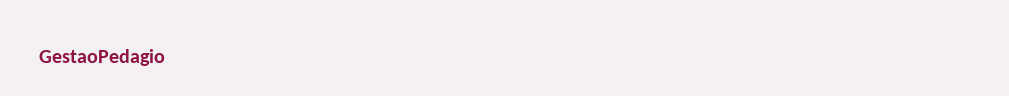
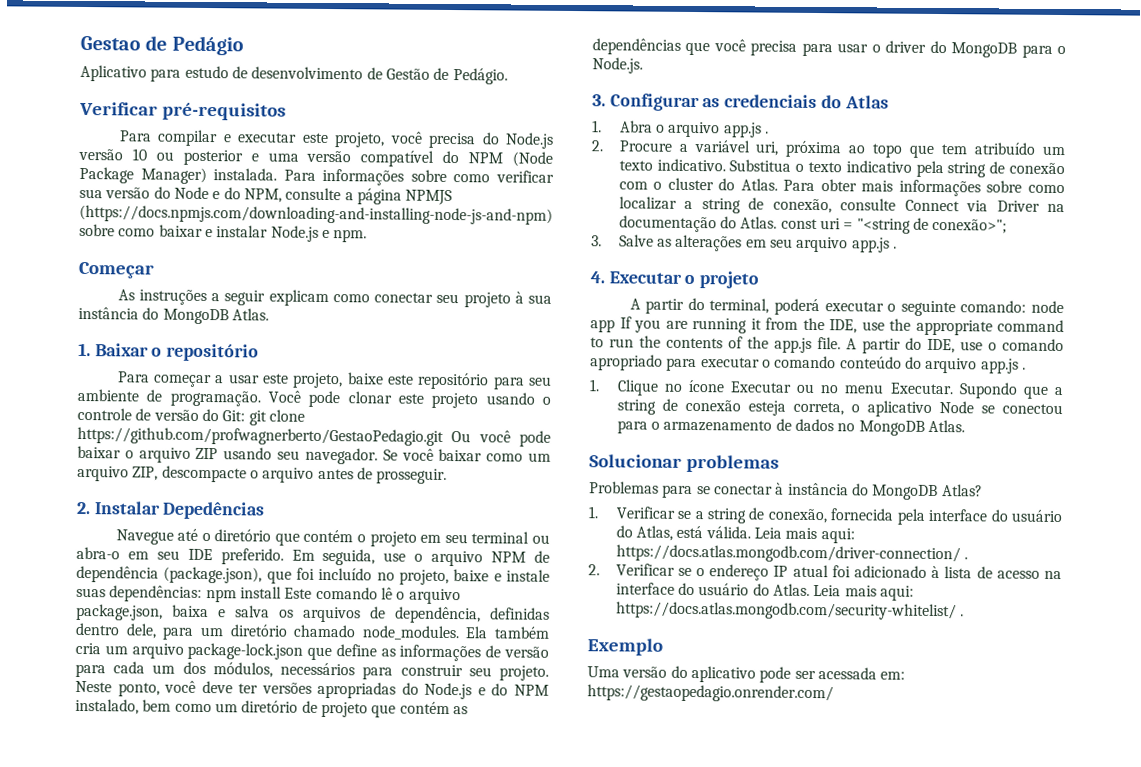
- GestaoPedagio
+ Gestao de Pedágio
+ Aplicativo para estudo de desenvolvimento de Gestão de Pedágio.
+ Verificar pré-requisitos
+ Para compilar e executar este projeto, você precisa do Node.js versão 10 ou posterior e uma versão compatível do NPM (Node Package Manager) instalada. Para informações sobre como verificar sua versão do Node e do NPM, consulte a página NPMJS (https://docs.npmjs.com/downloading-and-installing-node-js-and-npm) sobre como baixar e instalar Node.js e npm.
+ Começar
+ As instruções a seguir explicam como conectar seu projeto à sua instância do MongoDB Atlas.
+ 1. Baixar o repositório
+ Para começar a usar este projeto, baixe este repositório para seu ambiente de programação. Você pode clonar este projeto usando o controle de versão do Git: git clone https://github.com/profwagnerberto/GestaoPedagio.git Ou você pode baixar o arquivo ZIP usando seu navegador. Se você baixar como um arquivo ZIP, descompacte o arquivo antes de prosseguir.
+ 2. Instalar Depedências
+ Navegue até o diretório que contém o projeto em seu terminal ou abra-o em seu IDE preferido. Em seguida, use o arquivo NPM de dependência (package.json), que foi incluído no projeto, baixe e instale suas dependências: npm install Este comando lê o arquivo package.json, baixa e salva os arquivos de dependência, definidas dentro dele, para um diretório chamado node_modules. Ela também cria um arquivo package-lock.json que define as informações de versão para cada um dos módulos, necessários para construir seu projeto. Neste ponto, você deve ter versões apropriadas do Node.js e do NPM instalado, bem como um diretório de projeto que contém as dependências que você precisa para usar o driver do MongoDB para o Node.js.
+ 3. Configurar as credenciais do Atlas
+ 1. Abra o arquivo app.js .
+ 2. Procure a variável uri, próxima ao topo que tem atribuído um texto indicativo. Substitua o texto indicativo pela string de conexão com o cluster do Atlas. Para obter mais informações sobre como localizar a string de conexão, consulte Connect via Driver na documentação do Atlas. const uri = "<string de conexão>";
+ 3. Salve as alterações em seu arquivo app.js .
+ 4. Executar o projeto
+ A partir do terminal, poderá executar o seguinte comando: node app If you are running it from the IDE, use the appropriate command to run the contents of the app.js file. A partir do IDE, use o comando apropriado para executar o comando conteúdo do arquivo app.js .
+ 1. Clique no ícone Executar ou no menu Executar. Supondo que a string de conexão esteja correta, o aplicativo Node se conectou para o armazenamento de dados no MongoDB Atlas.
+ Solucionar problemas
+ Problemas para se conectar à instância do MongoDB Atlas?
+ 1. Verificar se a string de conexão, fornecida pela interface do usuário do Atlas, está válida. Leia mais aqui: https://docs.atlas.mongodb.com/driver-connection/ .
+ 2. Verificar se o endereço IP atual foi adicionado à lista de acesso na interface do usuário do Atlas. Leia mais aqui: https://docs.atlas.mongodb.com/security-whitelist/ .
+ Exemplo
+ Uma versão do aplicativo pode ser acessada em: https://gestaopedagio.onrender.com/

